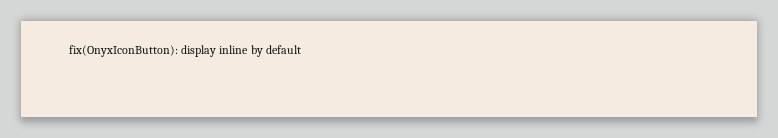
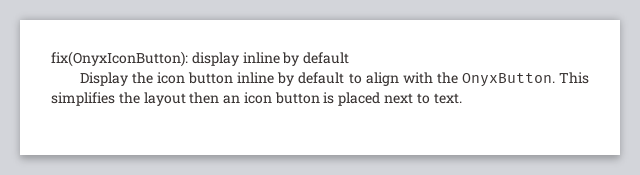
+ Display the icon button inline by default to align with the OnyxButton. This simplifies the layout then an icon button is placed next to text.

